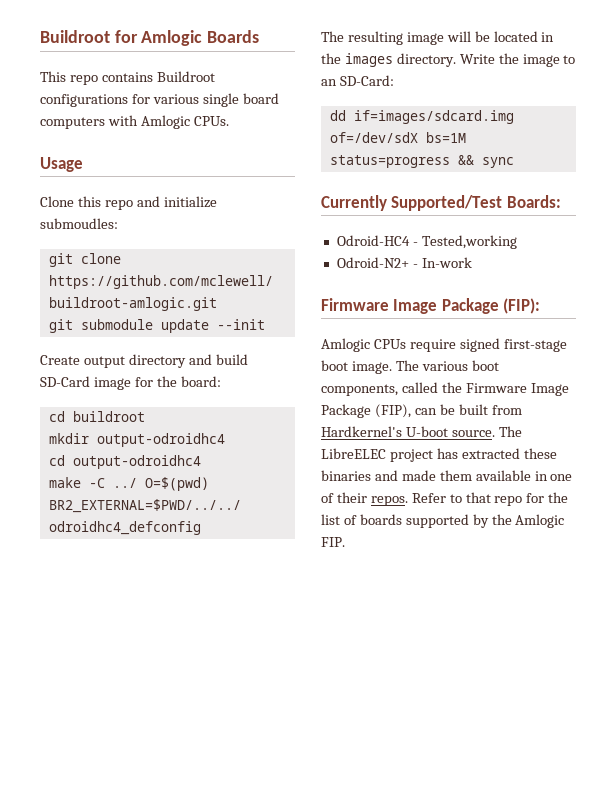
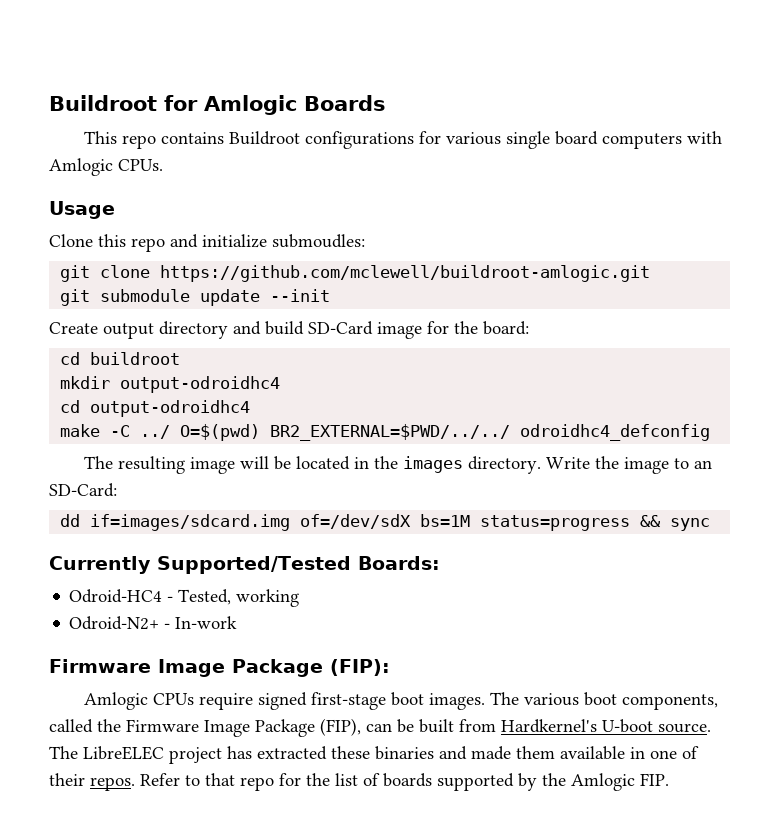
- Currently Supported/Test Boards:
+ Currently Supported/Tested Boards:
- Odroid-HC4 - Tested,working
+ Odroid-HC4 - Tested, working
- Amlogic CPUs require signed first-stage boot image.
+ Amlogic CPUs require signed first-stage boot images.

